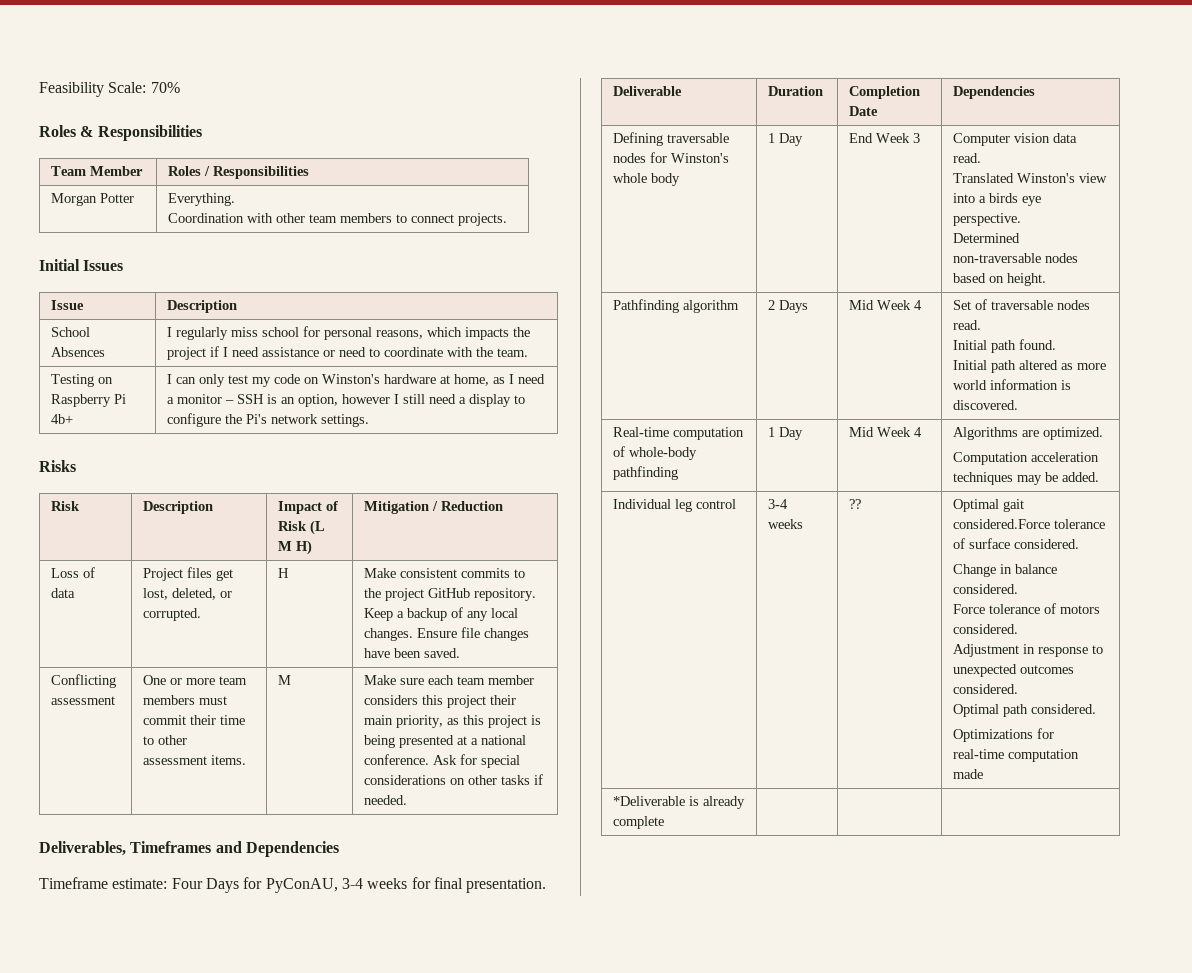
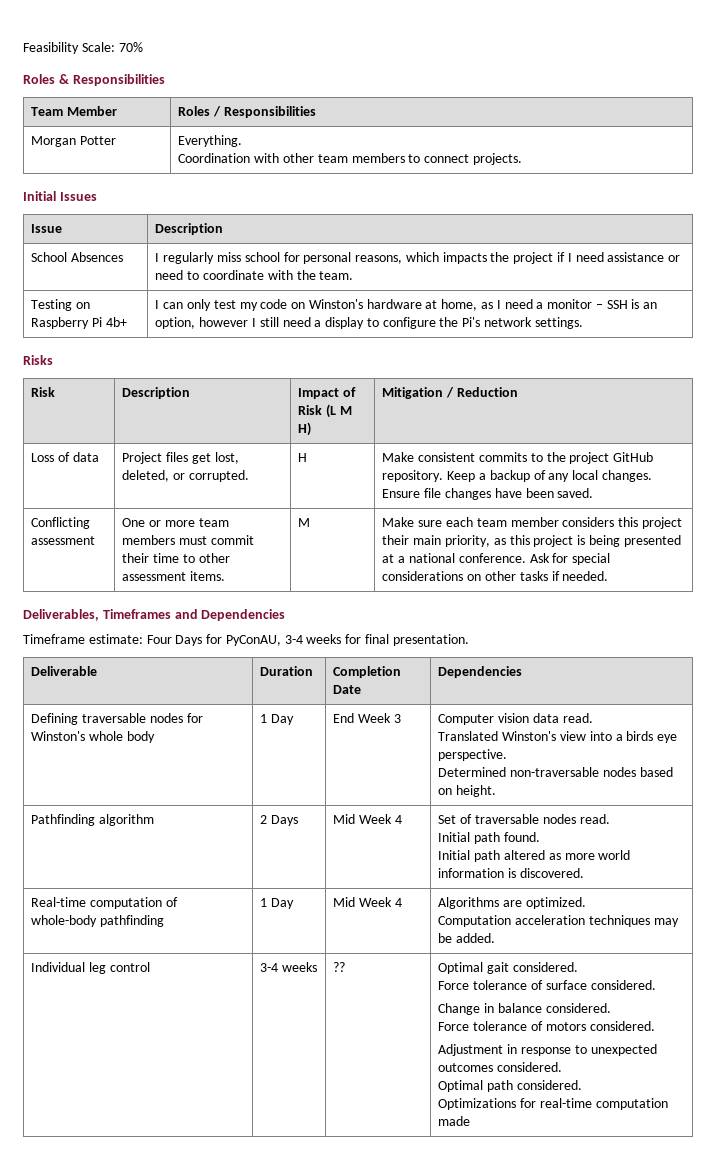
- Individual leg control | 3-4 weeks | ?? | Optimal gait considered.Force tolerance of surface considered.
+ Individual leg control | 3-4 weeks | ?? | Optimal gait considered.
+ Force tolerance of surface considered.
- *Deliverable is already complete | | |

